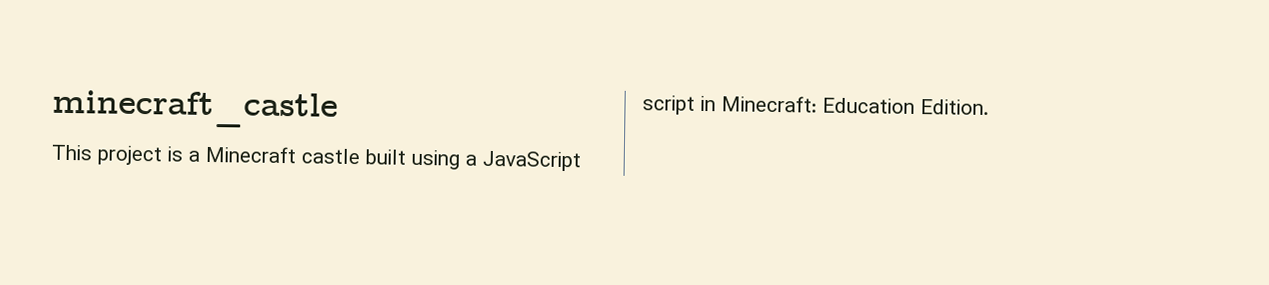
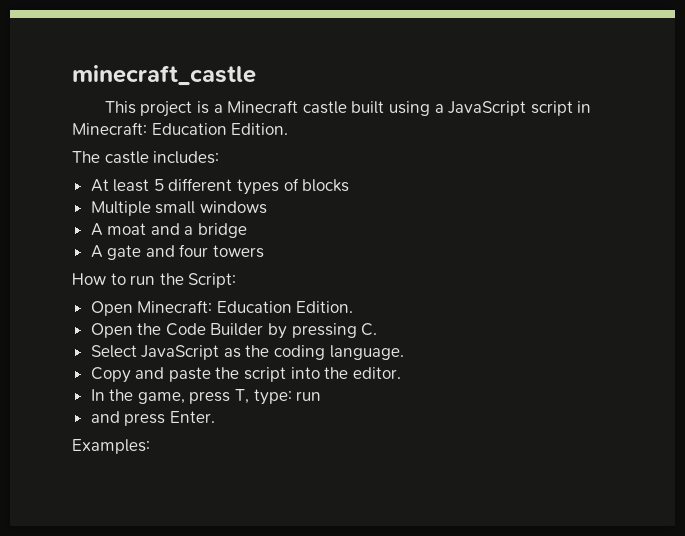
+ The castle includes:
+ At least 5 different types of blocks
+ Multiple small windows
+ A moat and a bridge
+ A gate and four towers
+ How to run the Script:
+ Open Minecraft: Education Edition.
+ Open the Code Builder by pressing C.
+ Select JavaScript as the coding language.
+ Copy and paste the script into the editor.
+ In the game, press T, type: run
+ and press Enter.
+ Examples:

